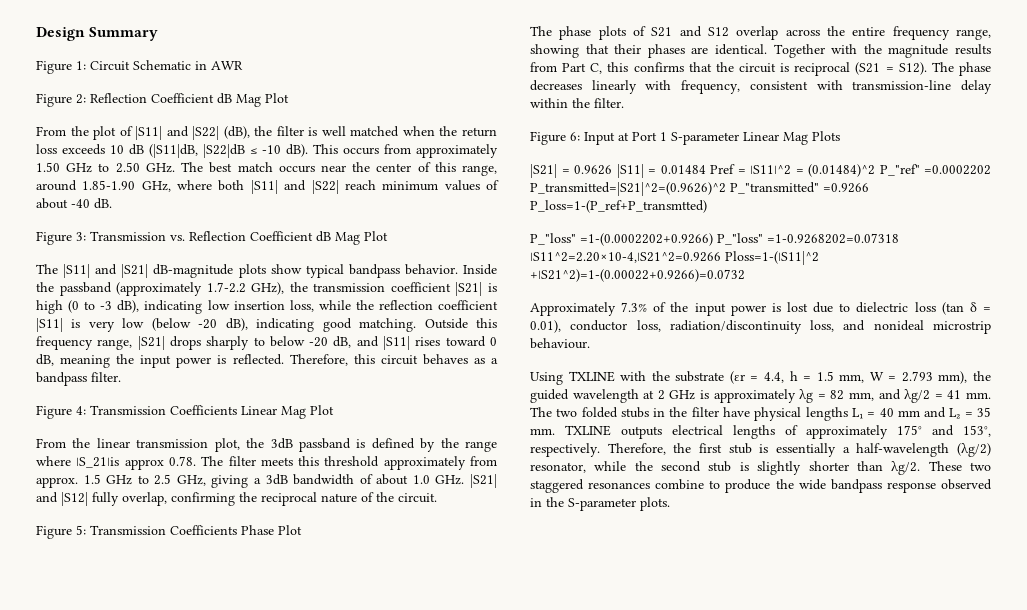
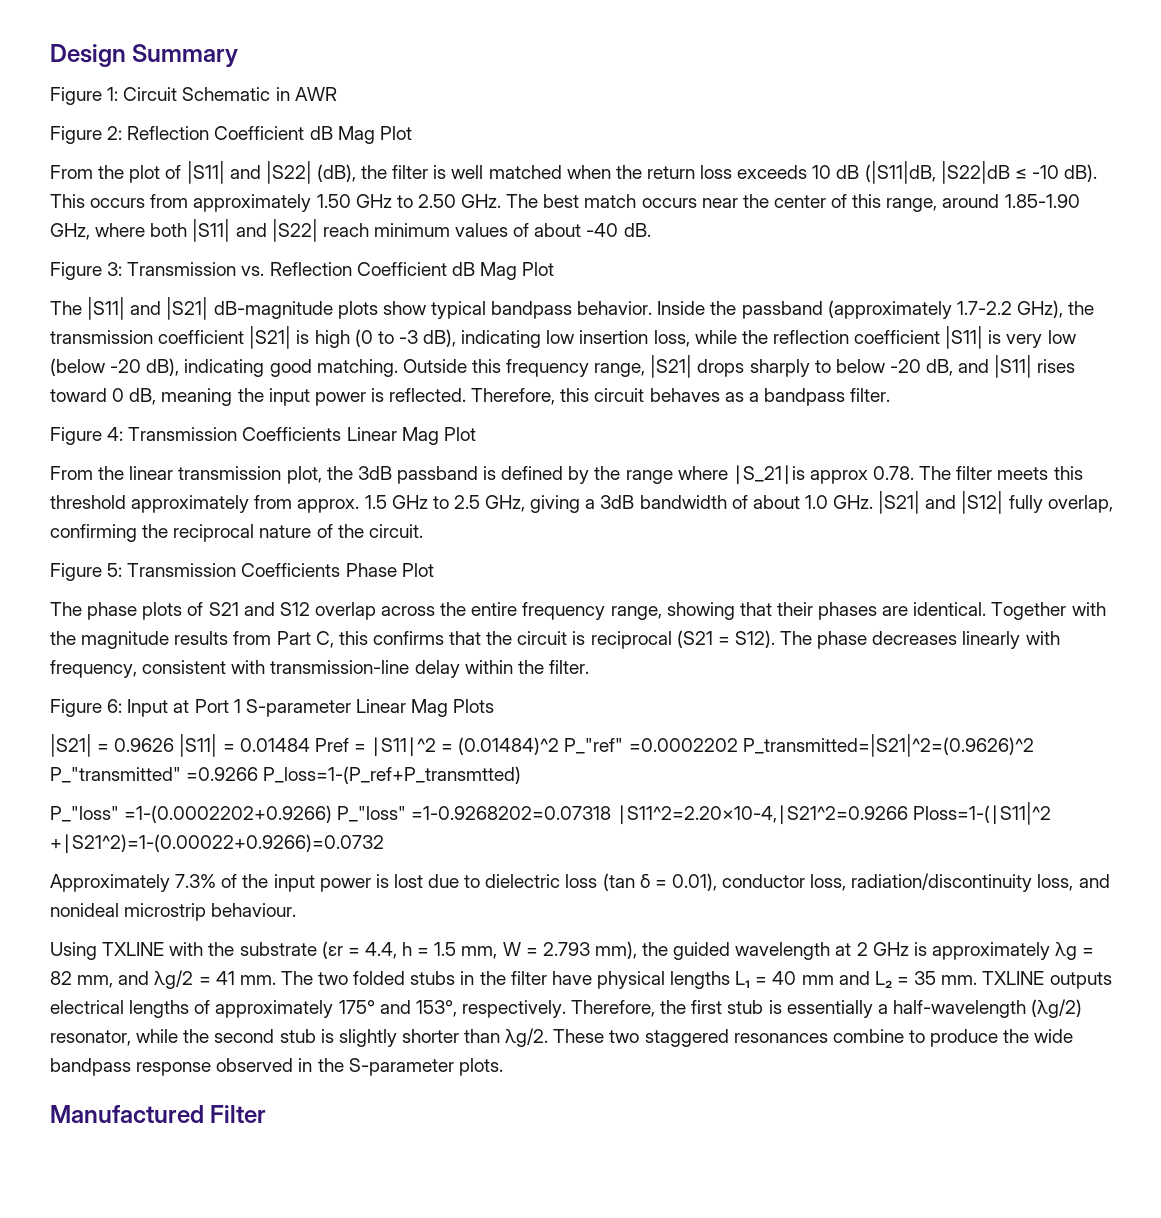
+ Manufactured Filter

